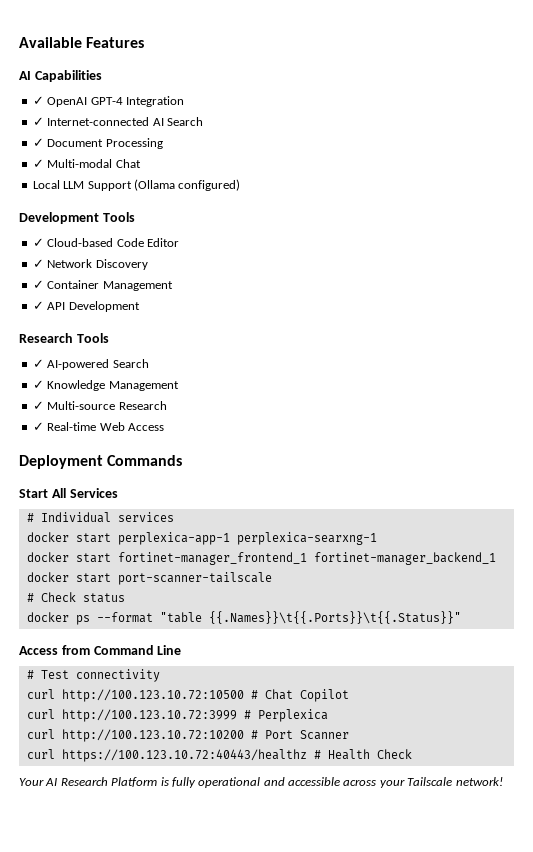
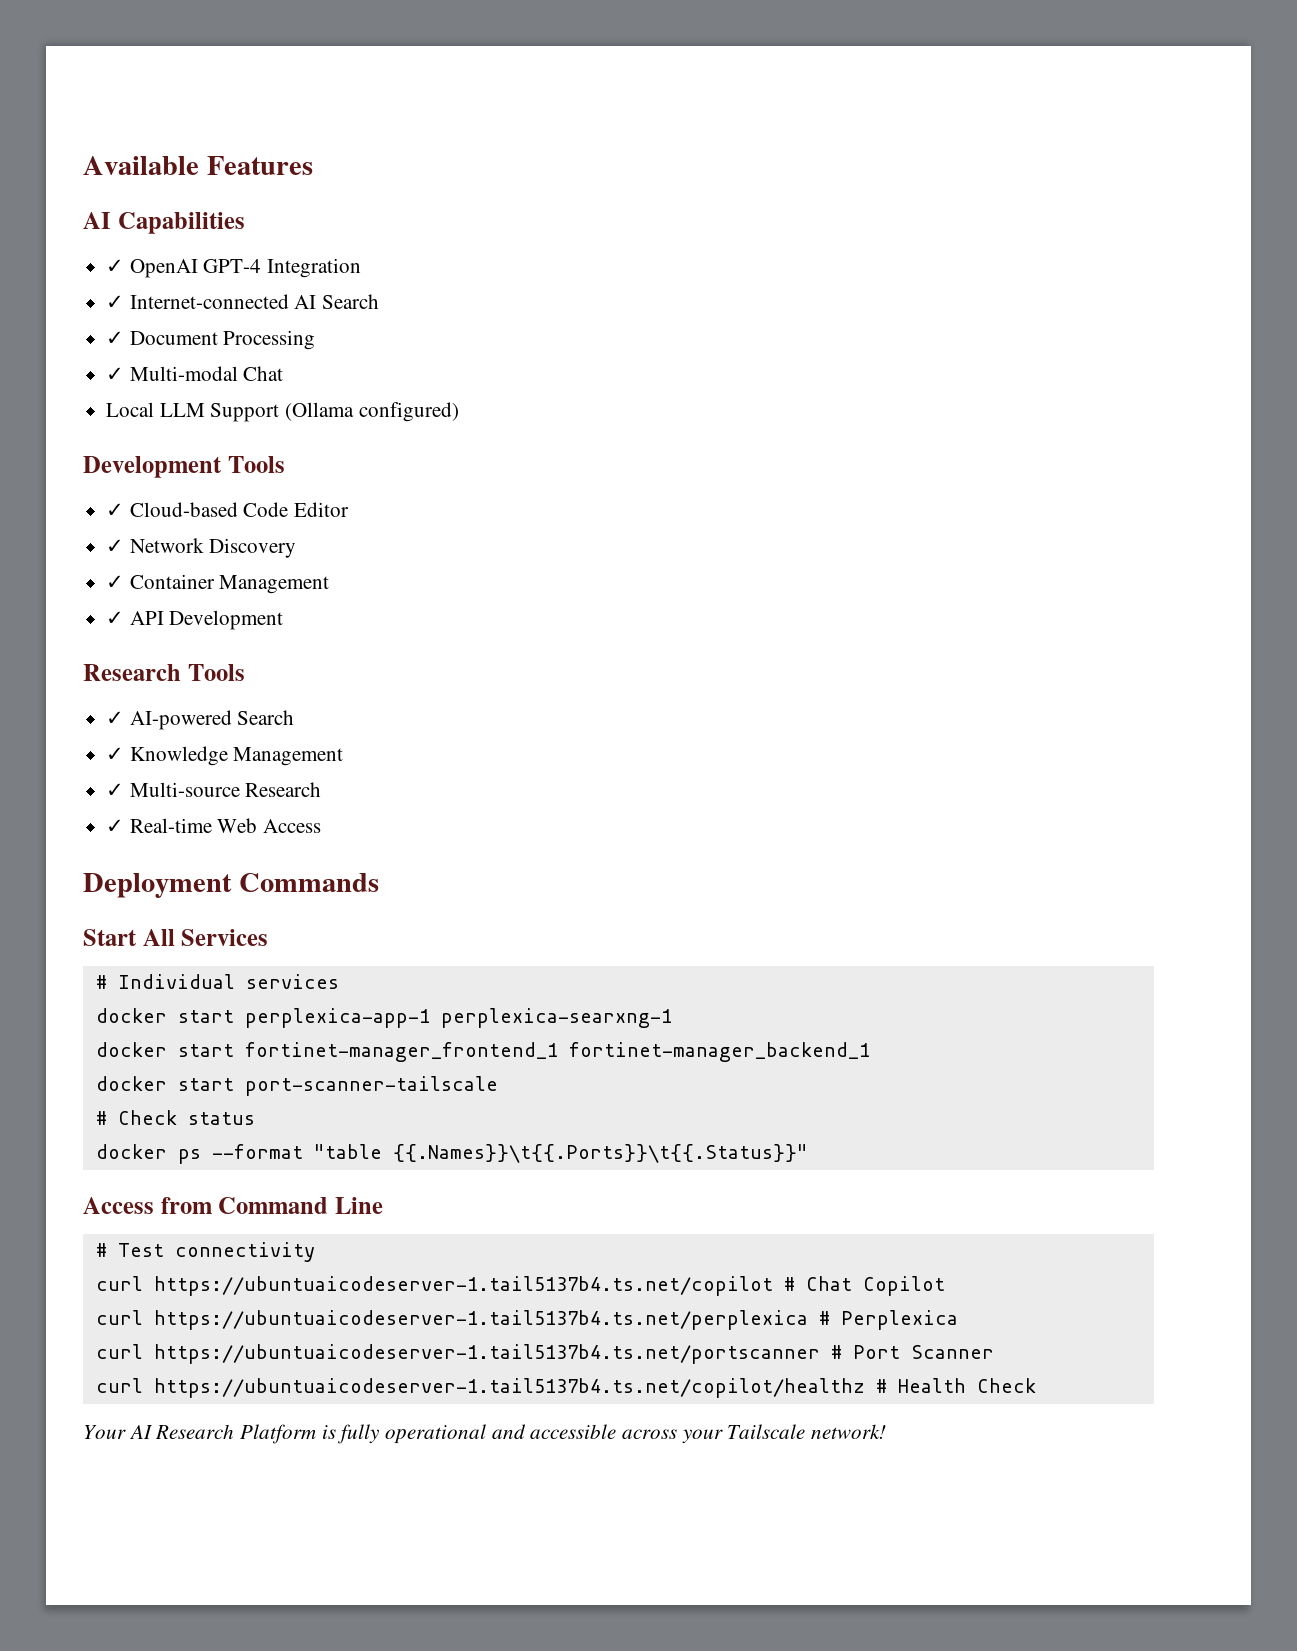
- curl http://100.123.10.72:10500 # Chat Copilot
+ curl https://ubuntuaicodeserver-1.tail5137b4.ts.net/copilot # Chat Copilot
- curl http://100.123.10.72:3999 # Perplexica
+ curl https://ubuntuaicodeserver-1.tail5137b4.ts.net/perplexica # Perplexica
- curl http://100.123.10.72:10200 # Port Scanner
+ curl https://ubuntuaicodeserver-1.tail5137b4.ts.net/portscanner # Port Scanner
- curl https://100.123.10.72:40443/healthz # Health Check
+ curl https://ubuntuaicodeserver-1.tail5137b4.ts.net/copilot/healthz # Health Check

